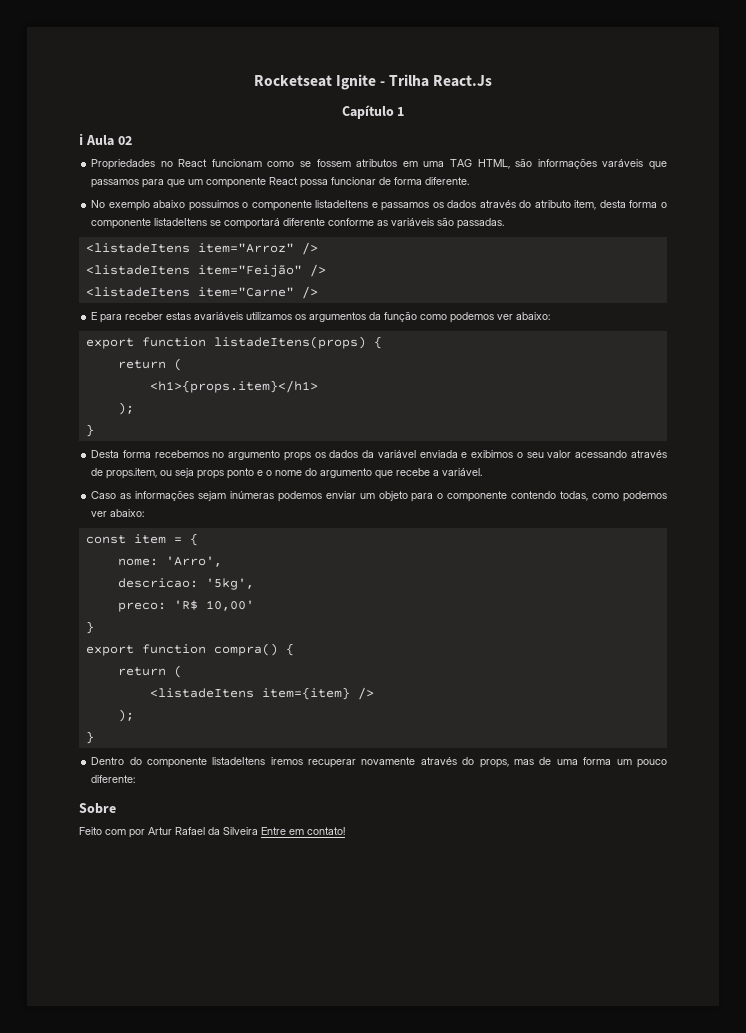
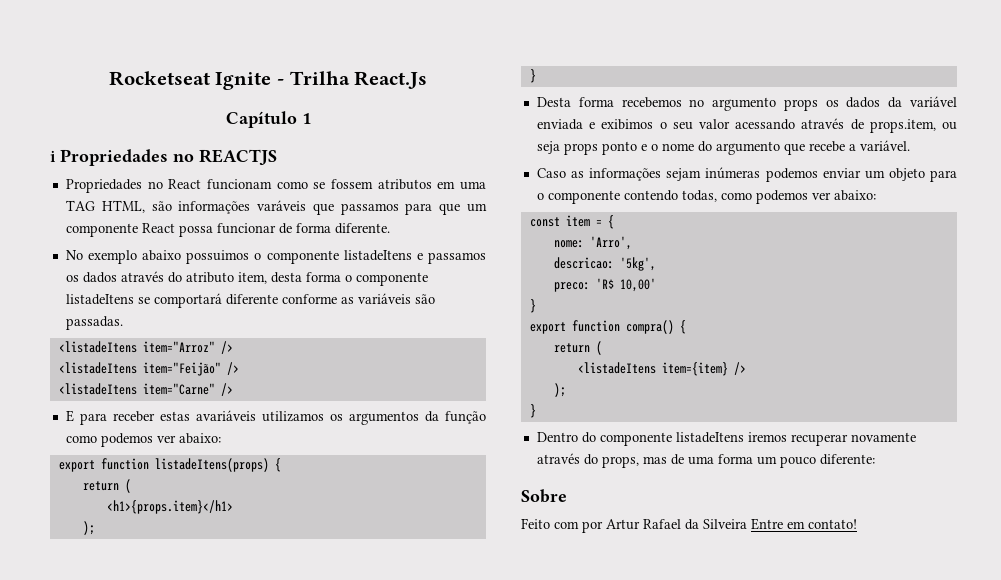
- ℹ Aula 02
+ ℹ Propriedades no REACTJS

